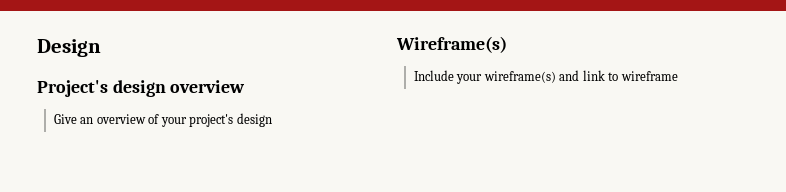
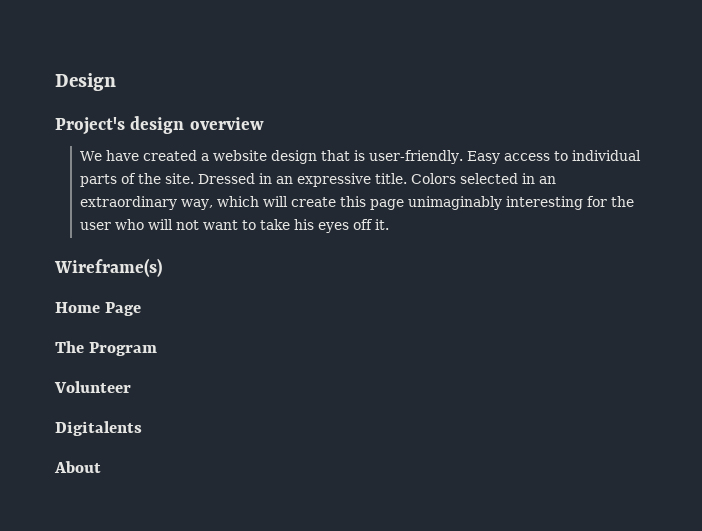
- Give an overview of your project's design
+ We have created a website design that is user-friendly. Easy access to individual parts of the site. Dressed in an expressive title. Colors selected in an extraordinary way, which will create this page unimaginably interesting for the user who will not want to take his eyes off it.
  Wireframe(s)
- Include your wireframe(s) and link to wireframe
+ Home Page
+ The Program
+ Volunteer
+ Digitalents
+ About

